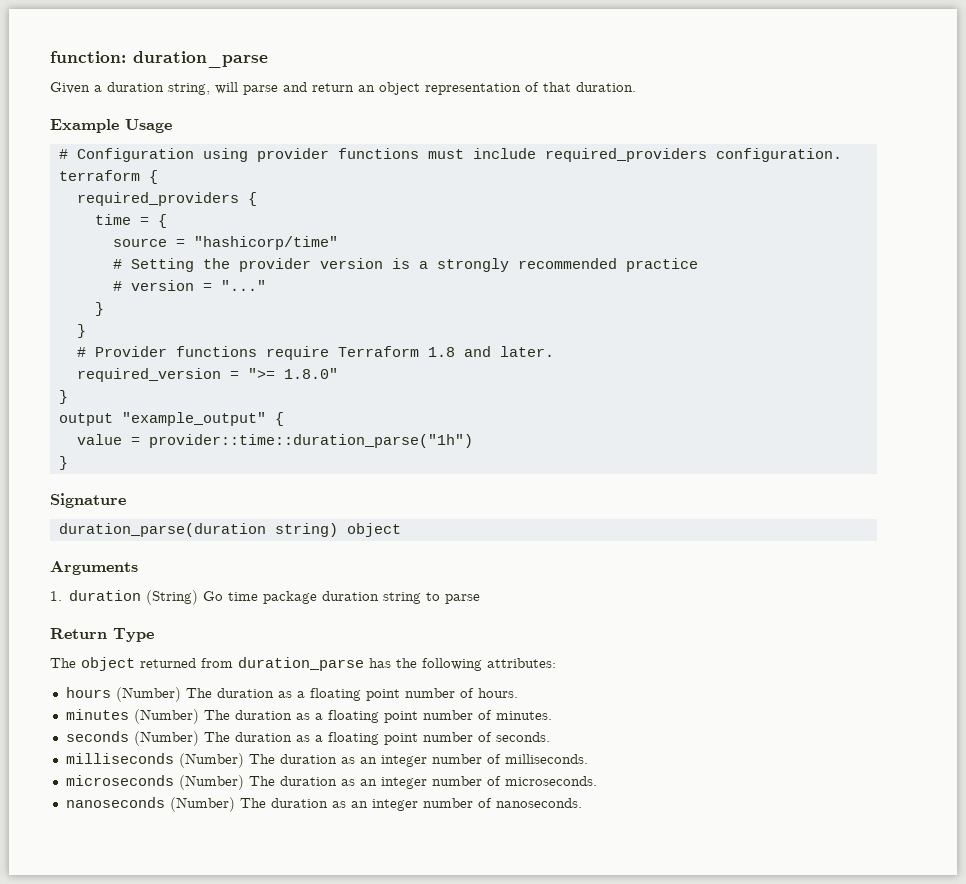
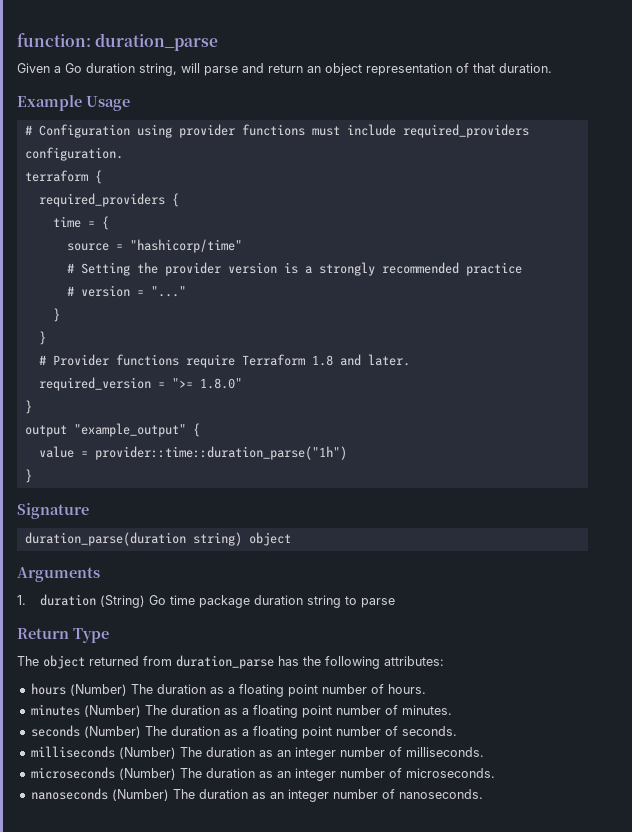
- Given a duration string, will parse and return an object representation of that duration.
+ Given a Go duration string, will parse and return an object representation of that duration.

